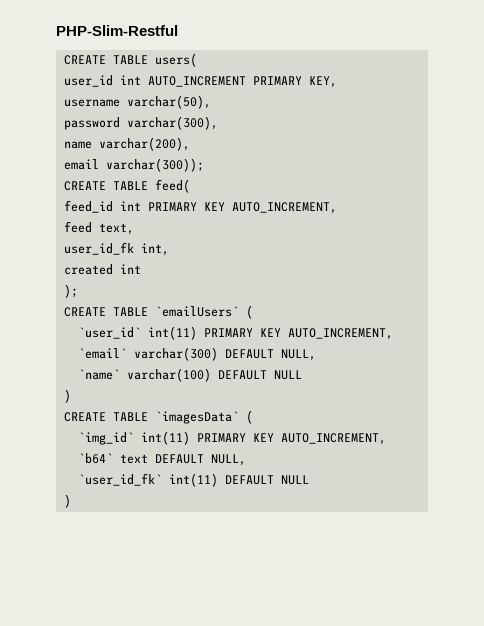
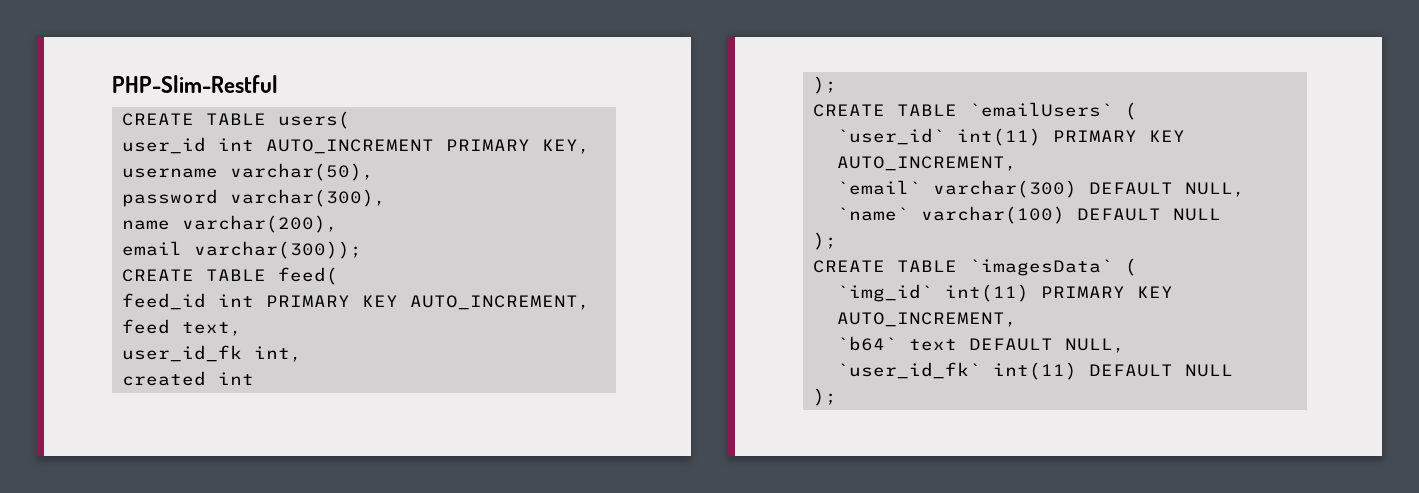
  `name` varchar(100) DEFAULT NULL
- )
+ );
  `user_id_fk` int(11) DEFAULT NULL
- )
+ );

